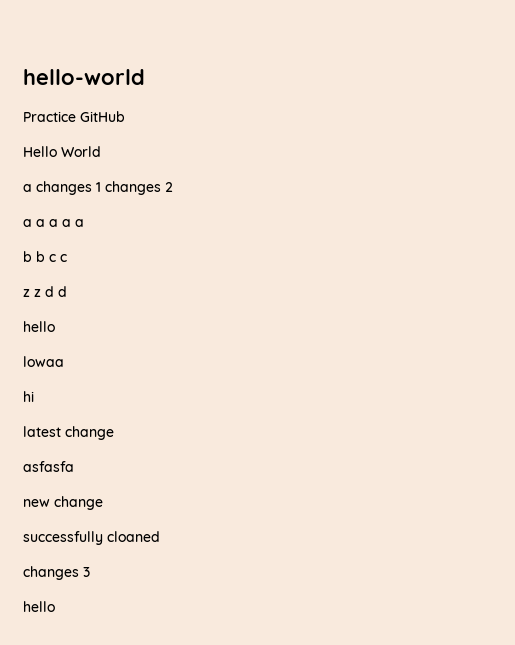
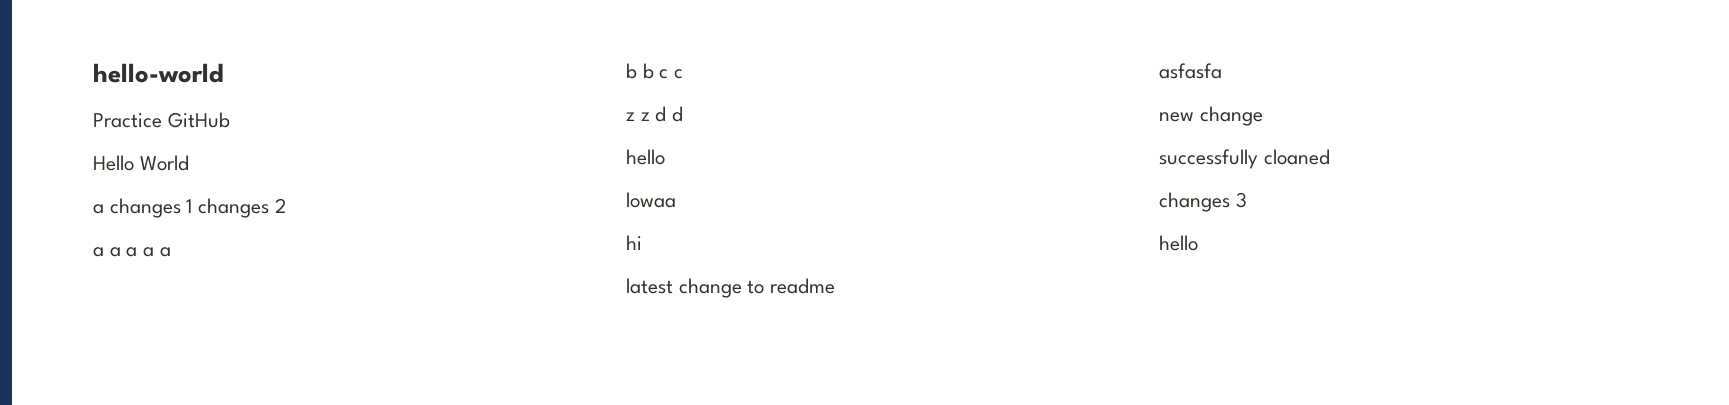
- latest change
+ latest change to readme

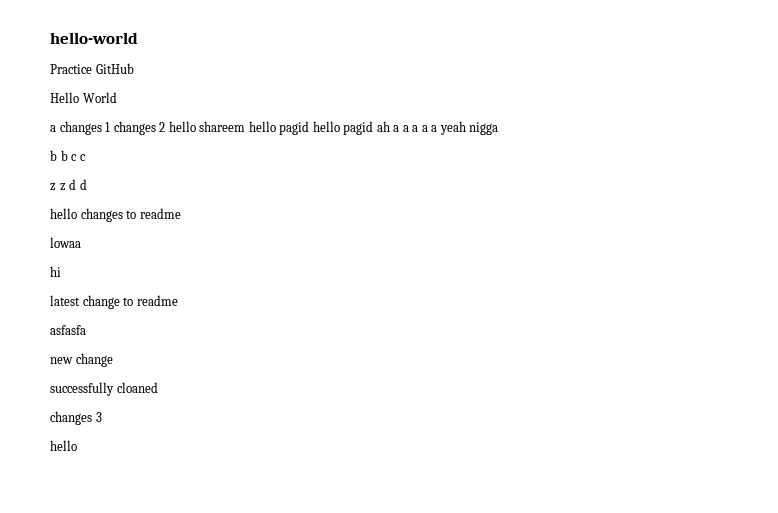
- a changes 1 changes 2
- a a a a a
+ a changes 1 changes 2 hello shareem hello pagid hello pagid ah a a a a a yeah nigga
  z z d d
- hello
+ hello changes to readme

